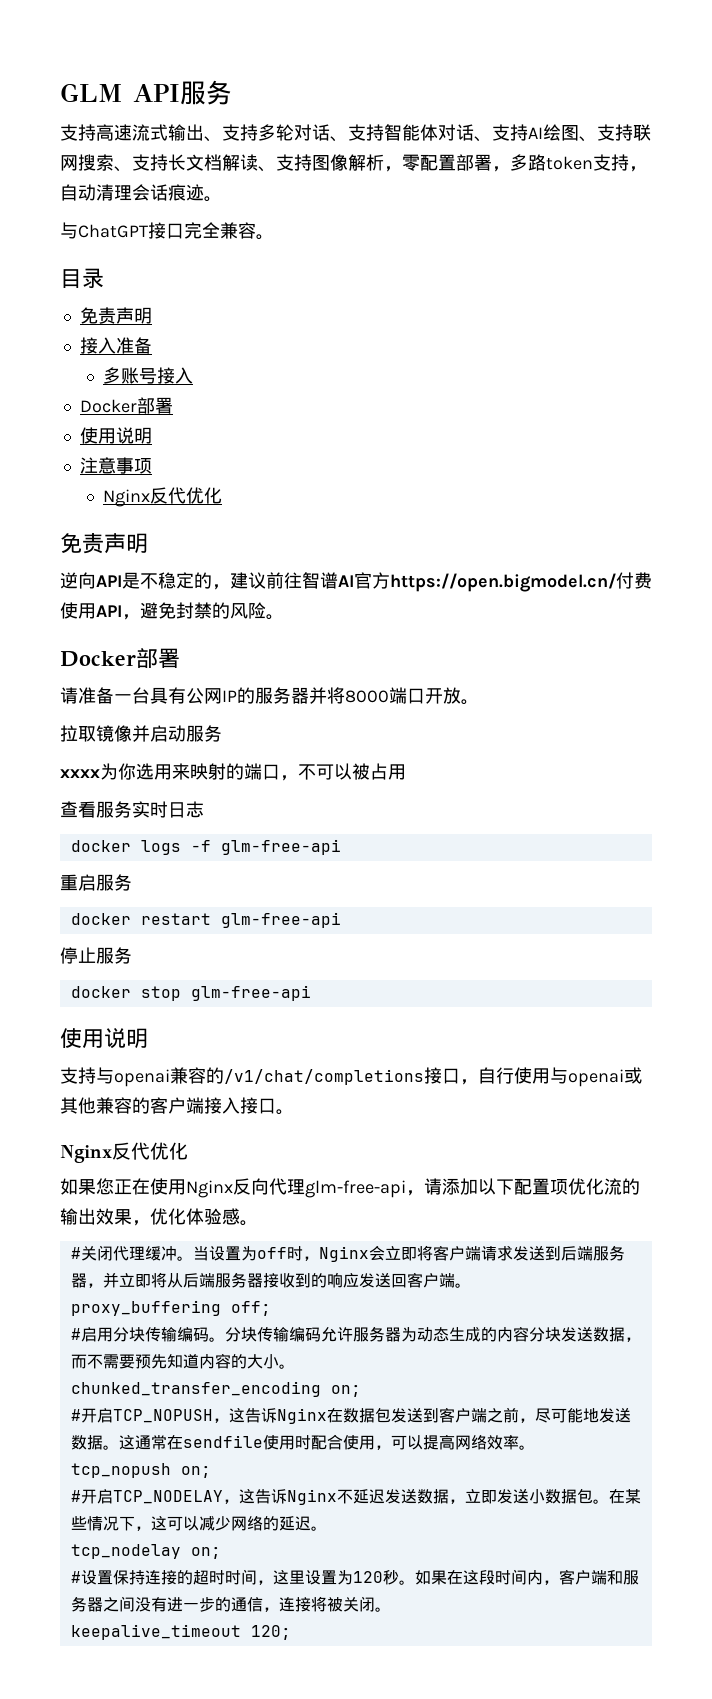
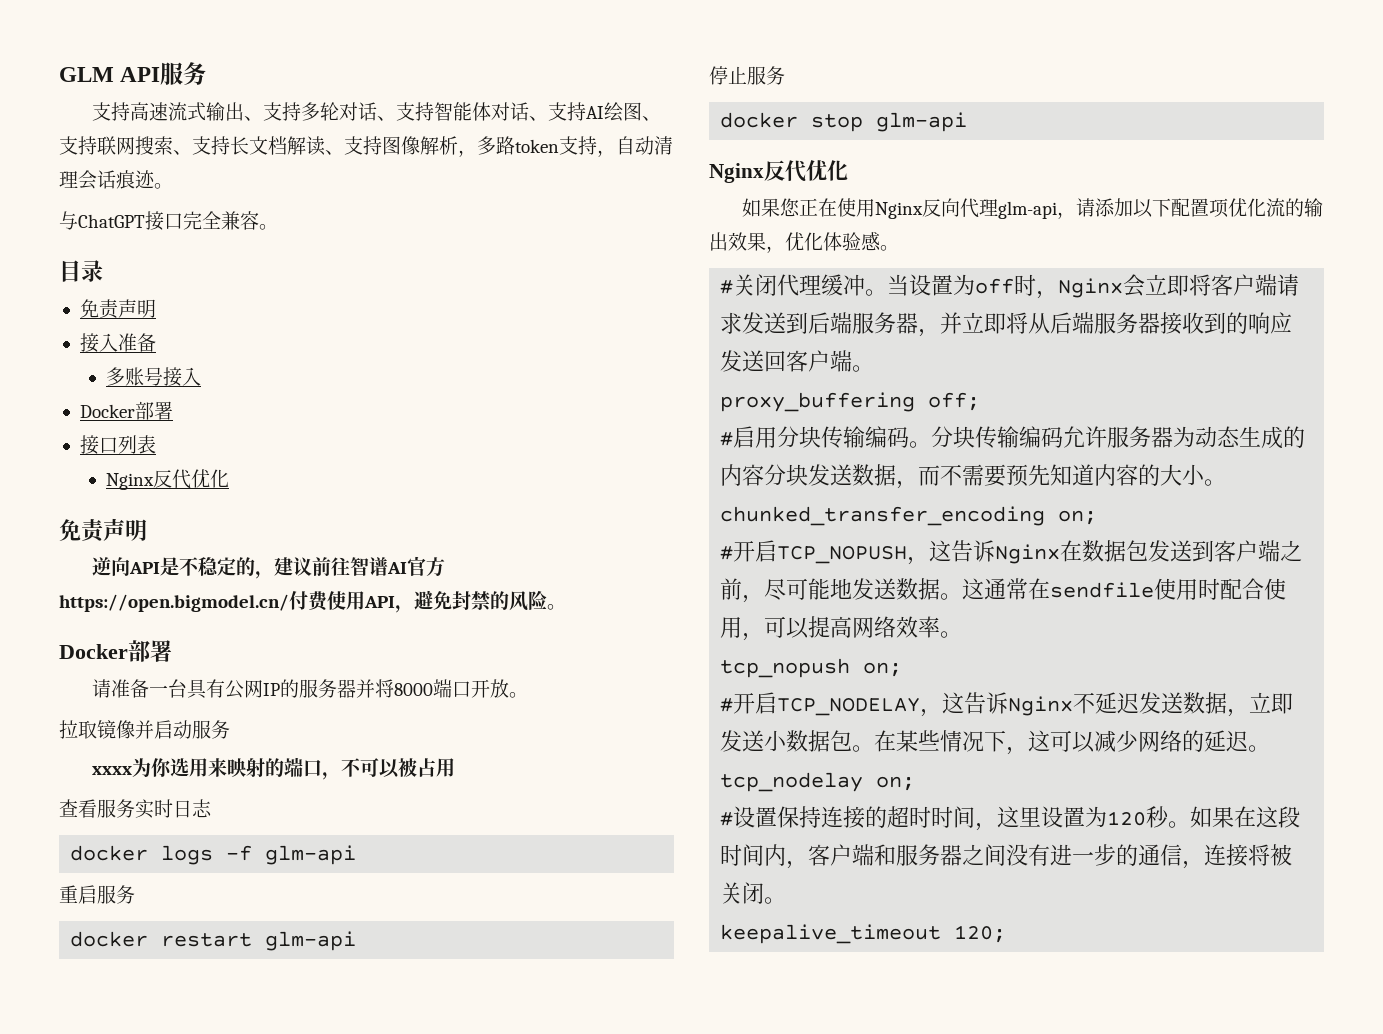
- 支持高速流式输出、支持多轮对话、支持智能体对话、支持AI绘图、支持联网搜索、支持长文档解读、支持图像解析，零配置部署，多路token支持，自动清理会话痕迹。
+ 支持高速流式输出、支持多轮对话、支持智能体对话、支持AI绘图、支持联网搜索、支持长文档解读、支持图像解析，多路token支持，自动清理会话痕迹。
  多账号接入
  Docker部署
- 使用说明
- 注意事项
+ 接口列表
- docker logs -f glm-free-api
+ docker logs -f glm-api
- docker restart glm-free-api
+ docker restart glm-api
- docker stop glm-free-api
- 使用说明
- 支持与openai兼容的/v1/chat/completions接口，自行使用与openai或其他兼容的客户端接入接口。
+ docker stop glm-api
- 如果您正在使用Nginx反向代理glm-free-api，请添加以下配置项优化流的输出效果，优化体验感。
+ 如果您正在使用Nginx反向代理glm-api，请添加以下配置项优化流的输出效果，优化体验感。

